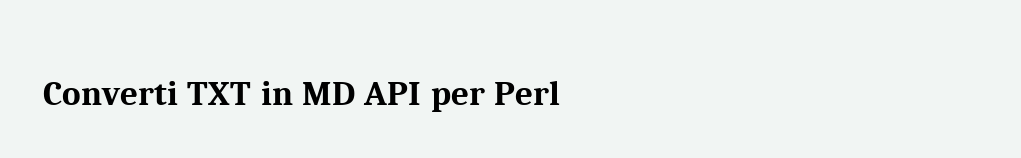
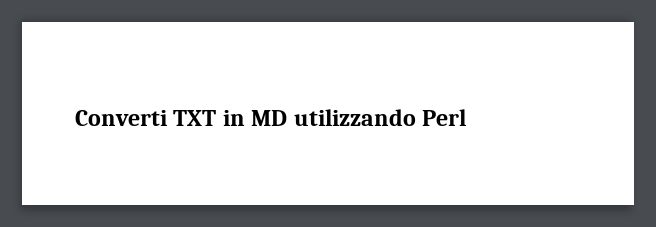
- Converti TXT in MD API per Perl
+ Converti TXT in MD utilizzando Perl

